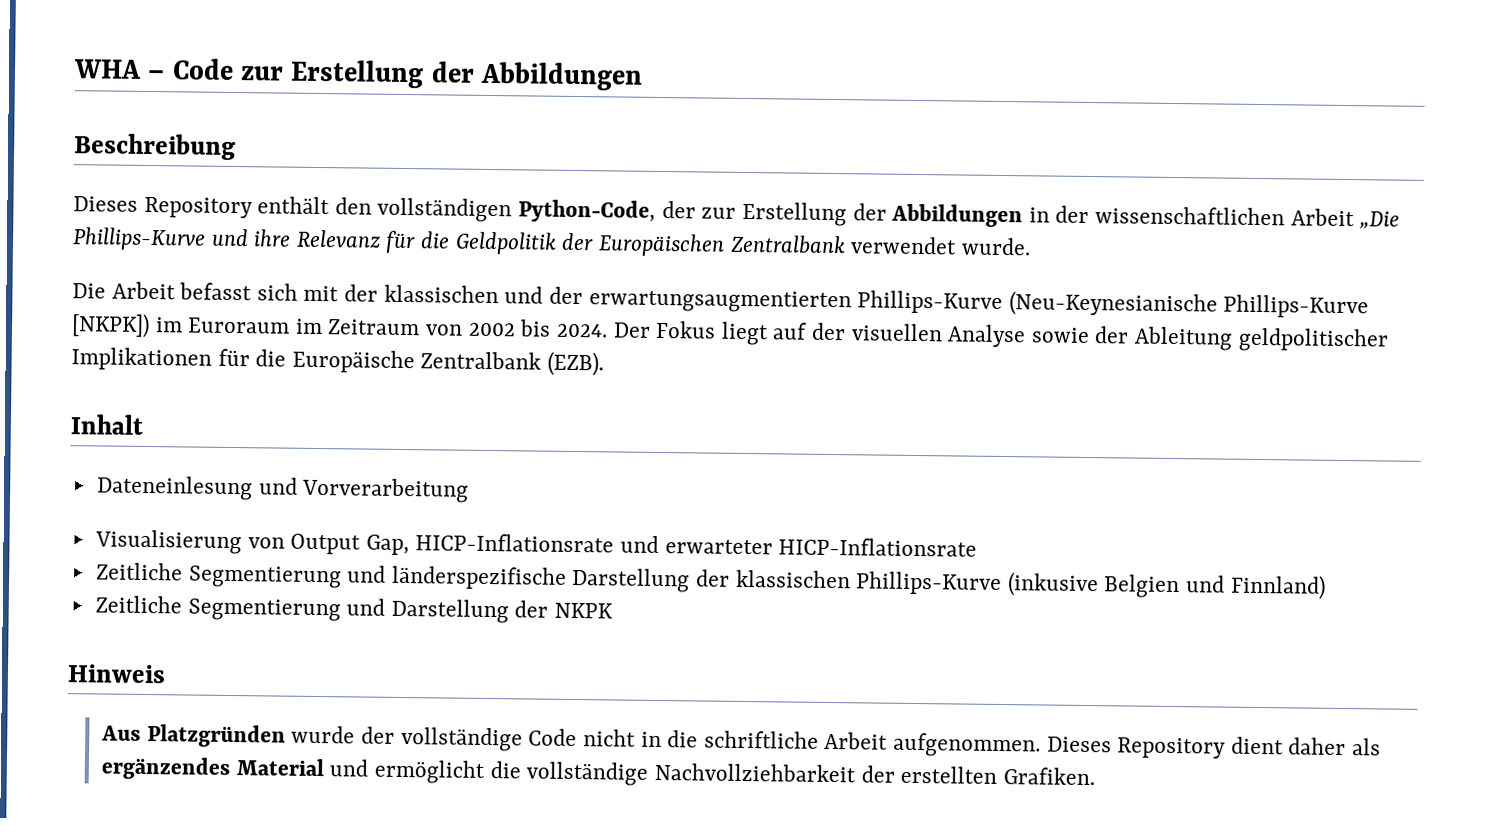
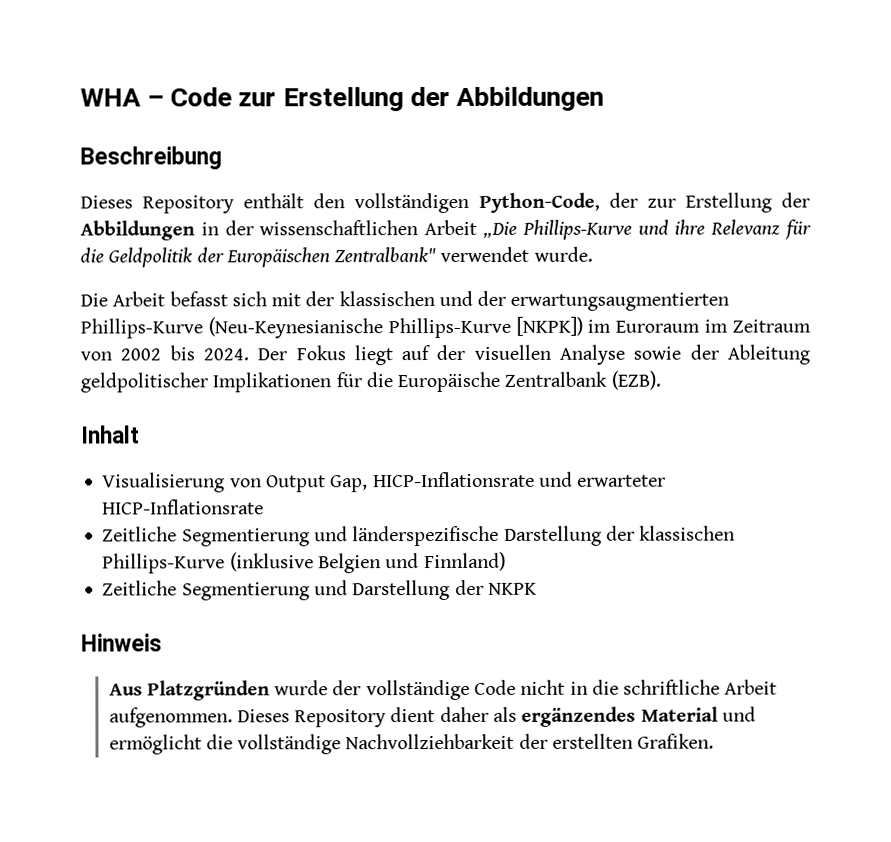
- Dieses Repository enthält den vollständigen Python-Code, der zur Erstellung der Abbildungen in der wissenschaftlichen Arbeit „Die Phillips-Kurve und ihre Relevanz für die Geldpolitik der Europäischen Zentralbank verwendet wurde.
+ Dieses Repository enthält den vollständigen Python-Code, der zur Erstellung der Abbildungen in der wissenschaftlichen Arbeit „Die Phillips-Kurve und ihre Relevanz für die Geldpolitik der Europäischen Zentralbank" verwendet wurde.
- Dateneinlesung und Vorverarbeitung
- Zeitliche Segmentierung und länderspezifische Darstellung der klassischen Phillips-Kurve (inkusive Belgien und Finnland)
+ Zeitliche Segmentierung und länderspezifische Darstellung der klassischen Phillips-Kurve (inklusive Belgien und Finnland)

